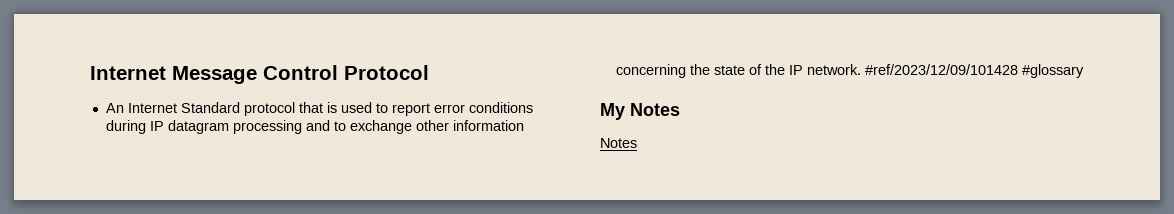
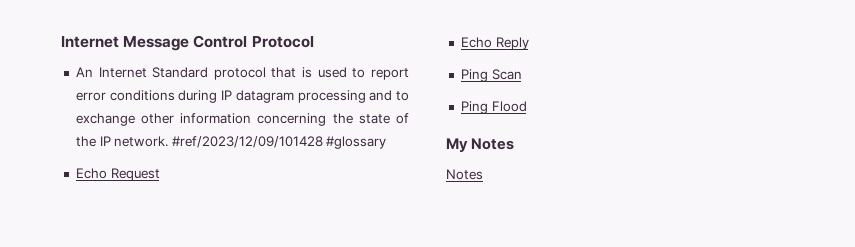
+ Echo Request
+ Echo Reply
+ Ping Scan
+ Ping Flood

